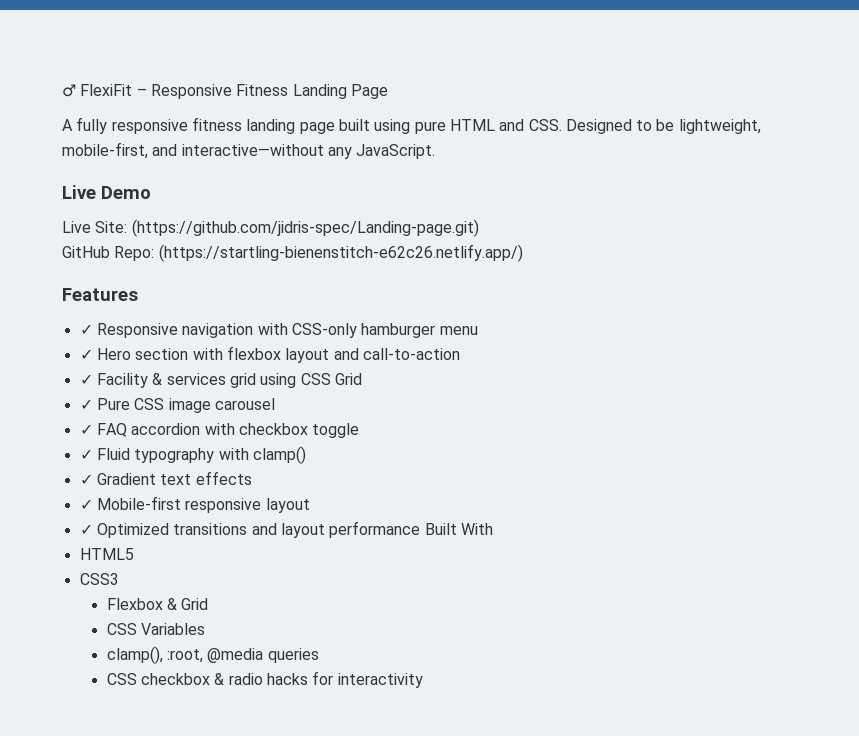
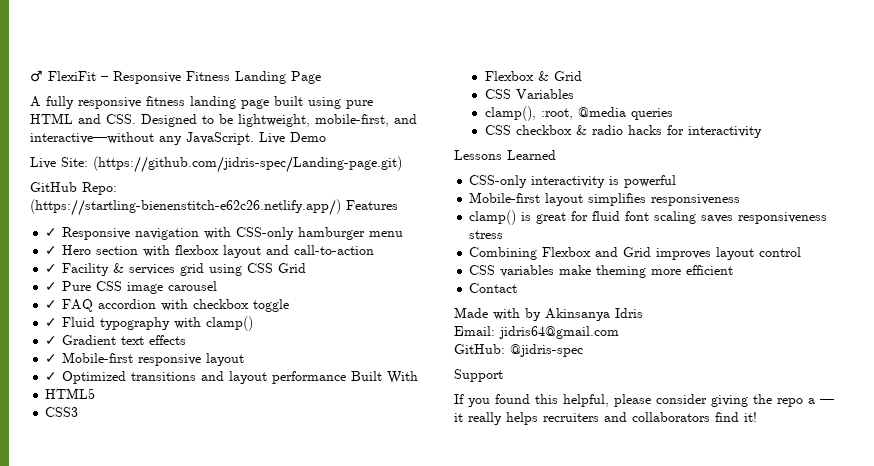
- A fully responsive fitness landing page built using pure HTML and CSS. Designed to be lightweight, mobile-first, and interactive—without any JavaScript.
- Live Demo
+ A fully responsive fitness landing page built using pure HTML and CSS. Designed to be lightweight, mobile-first, and interactive—without any JavaScript. Live Demo
- GitHub Repo: (https://startling-bienenstitch-e62c26.netlify.app/)
- Features
+ GitHub Repo: (https://startling-bienenstitch-e62c26.netlify.app/) Features
+ Lessons Learned
+ CSS-only interactivity is powerful
+ Mobile-first layout simplifies responsiveness
+ clamp() is great for fluid font scaling saves responsiveness stress
+ Combining Flexbox and Grid improves layout control
+ CSS variables make theming more efficient
+ Contact
+ Made with by Akinsanya Idris
+ Email: jidris64@gmail.com
+ GitHub: @jidris-spec
+ Support
+ If you found this helpful, please consider giving the repo a — it really helps recruiters and collaborators find it!

